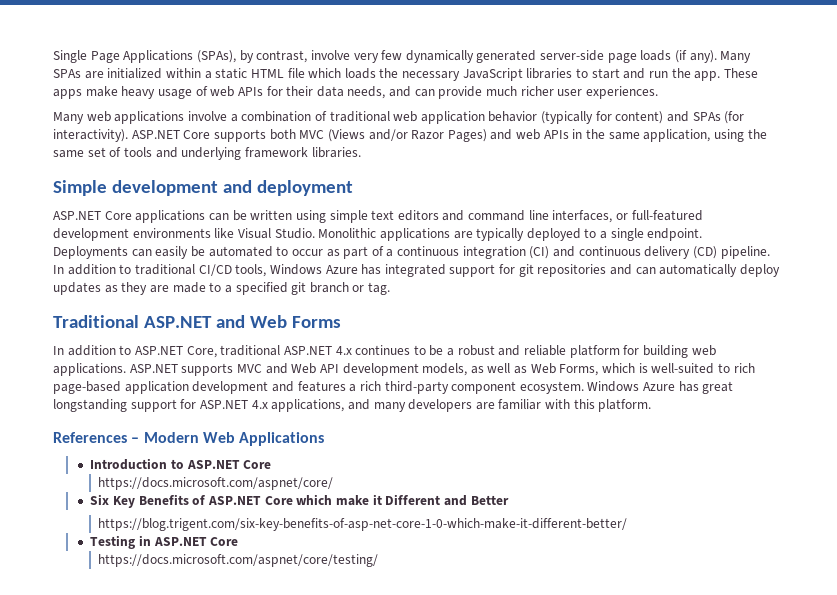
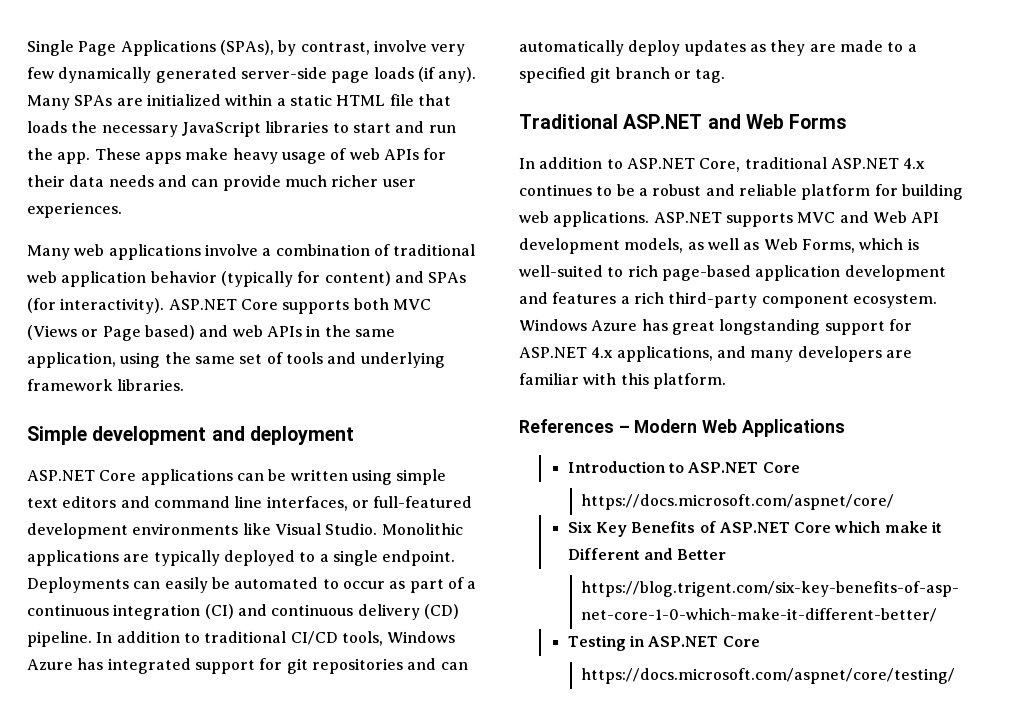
- Many SPAs are initialized within a static HTML file which loads the necessary JavaScript libraries to start and run the app.
+ Many SPAs are initialized within a static HTML file that loads the necessary JavaScript libraries to start and run the app.
- These apps make heavy usage of web APIs for their data needs, and can provide much richer user experiences.
+ These apps make heavy usage of web APIs for their data needs and can provide much richer user experiences.
- ASP.NET Core supports both MVC (Views and/or Razor Pages) and web APIs in the same application, using the same set of tools and underlying framework libraries.
+ ASP.NET Core supports both MVC (Views or Page based) and web APIs in the same application, using the same set of tools and underlying framework libraries.

